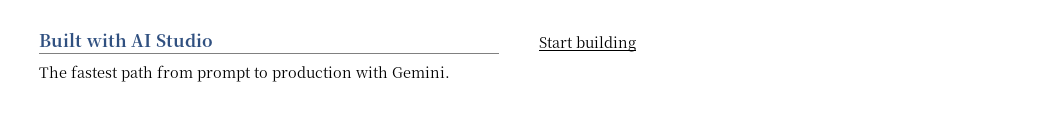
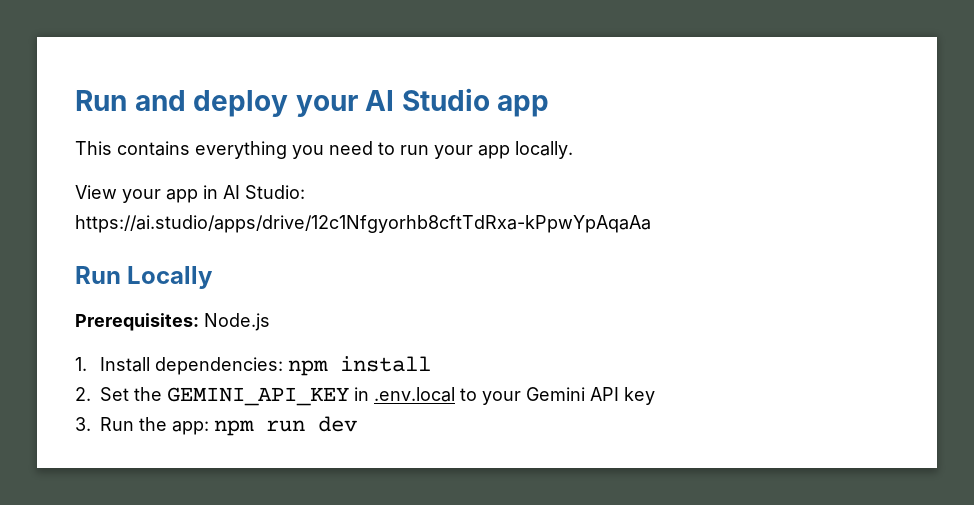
- Built with AI Studio
- The fastest path from prompt to production with Gemini.
- Start building
+ Run and deploy your AI Studio app
+ This contains everything you need to run your app locally.
+ View your app in AI Studio: https://ai.studio/apps/drive/12c1Nfgyorhb8cftTdRxa-kPpwYpAqaAa
+ Run Locally
+ Prerequisites: Node.js
+ 1. Install dependencies: npm install
+ 2. Set the GEMINI_API_KEY in .env.local to your Gemini API key
+ 3. Run the app: npm run dev

